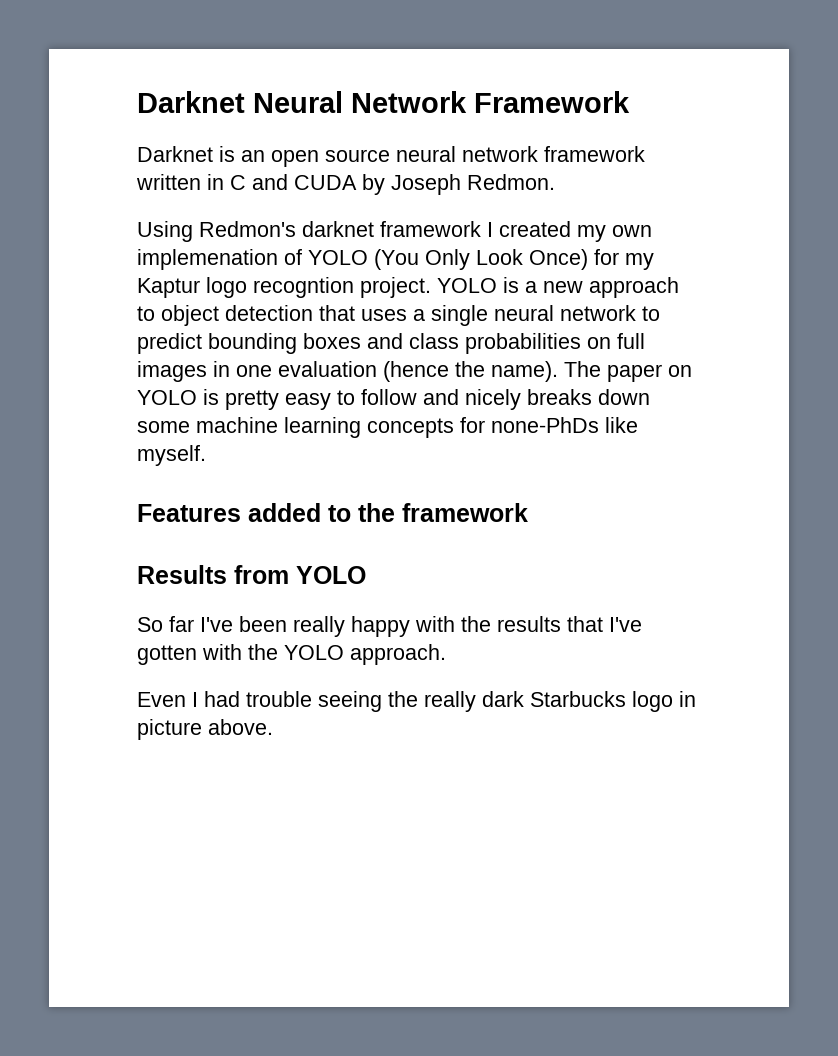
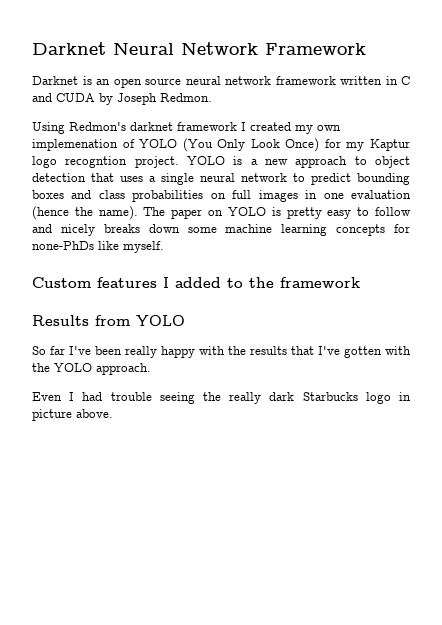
- Features added to the framework
+ Custom features I added to the framework

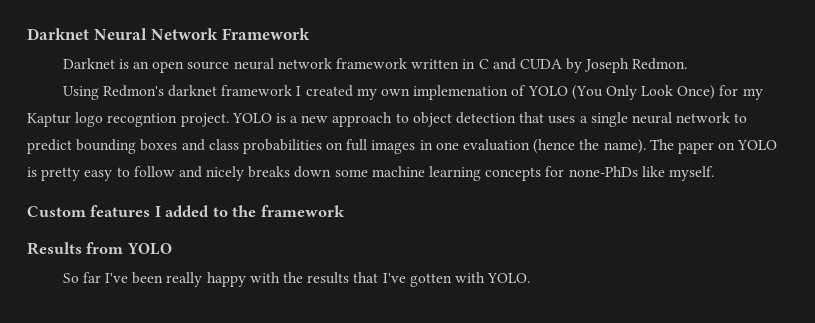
- So far I've been really happy with the results that I've gotten with the YOLO approach.
- Even I had trouble seeing the really dark Starbucks logo in picture above.
+ So far I've been really happy with the results that I've gotten with YOLO.

